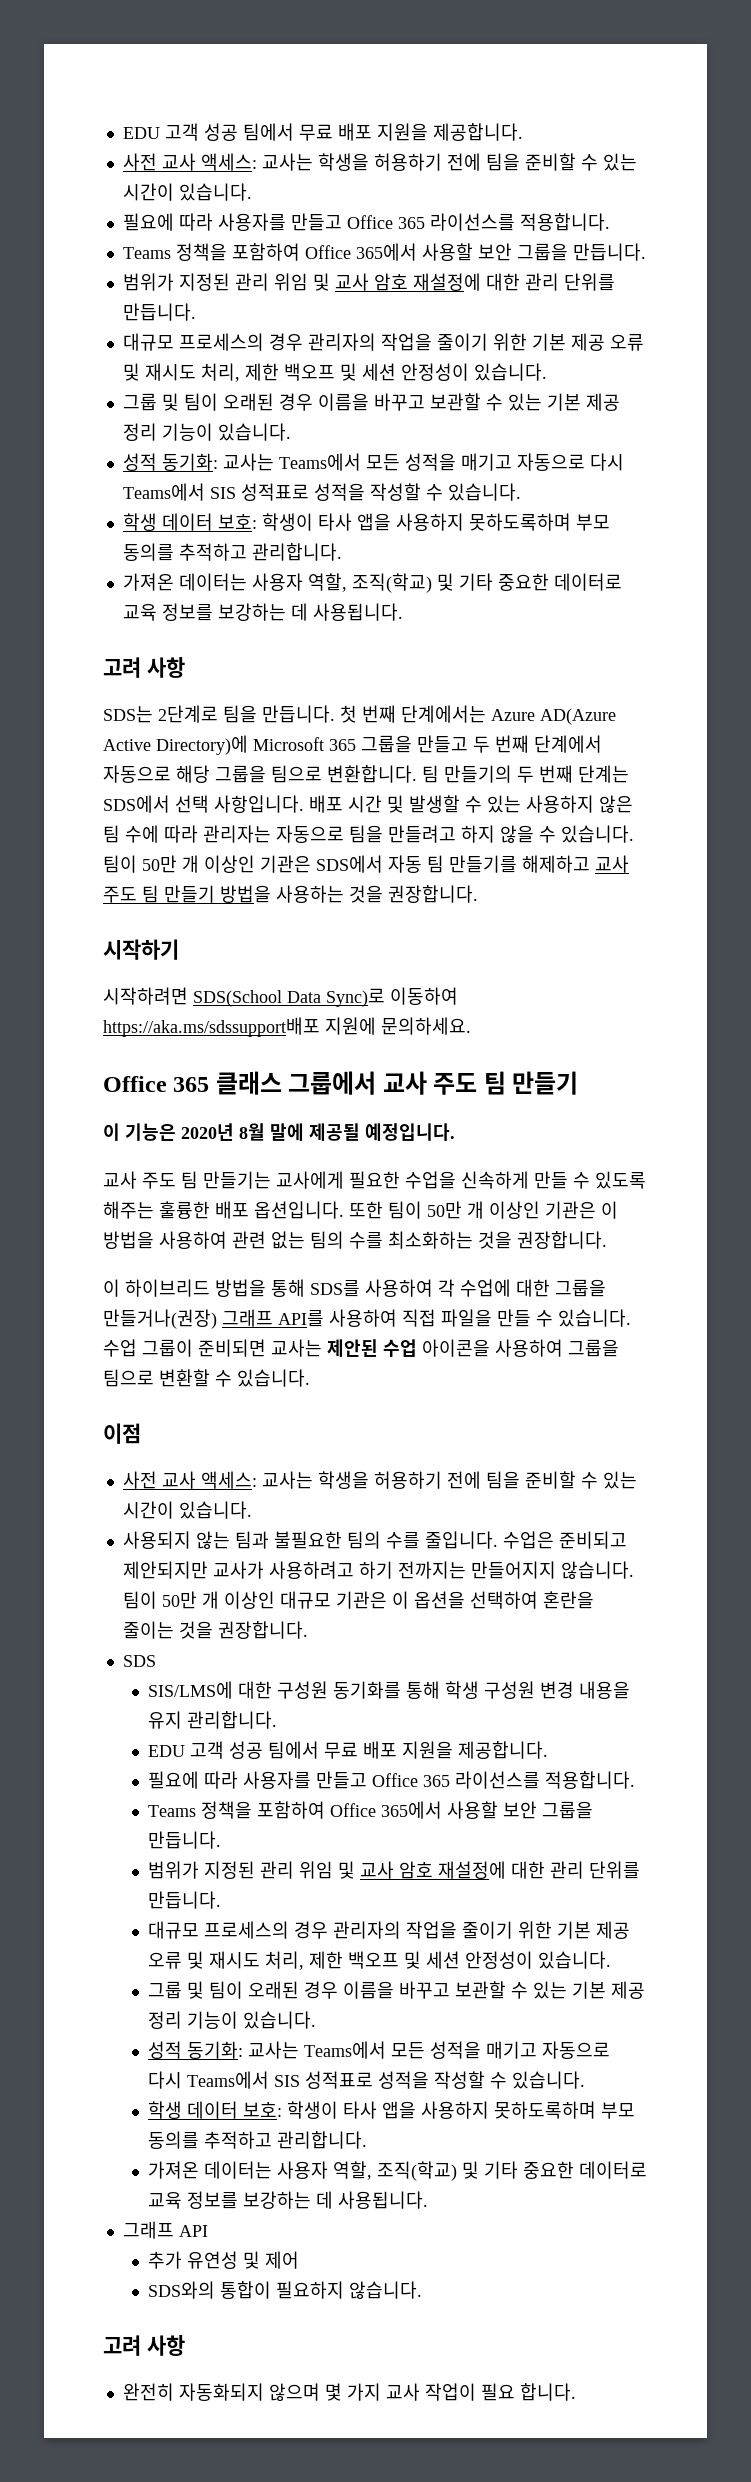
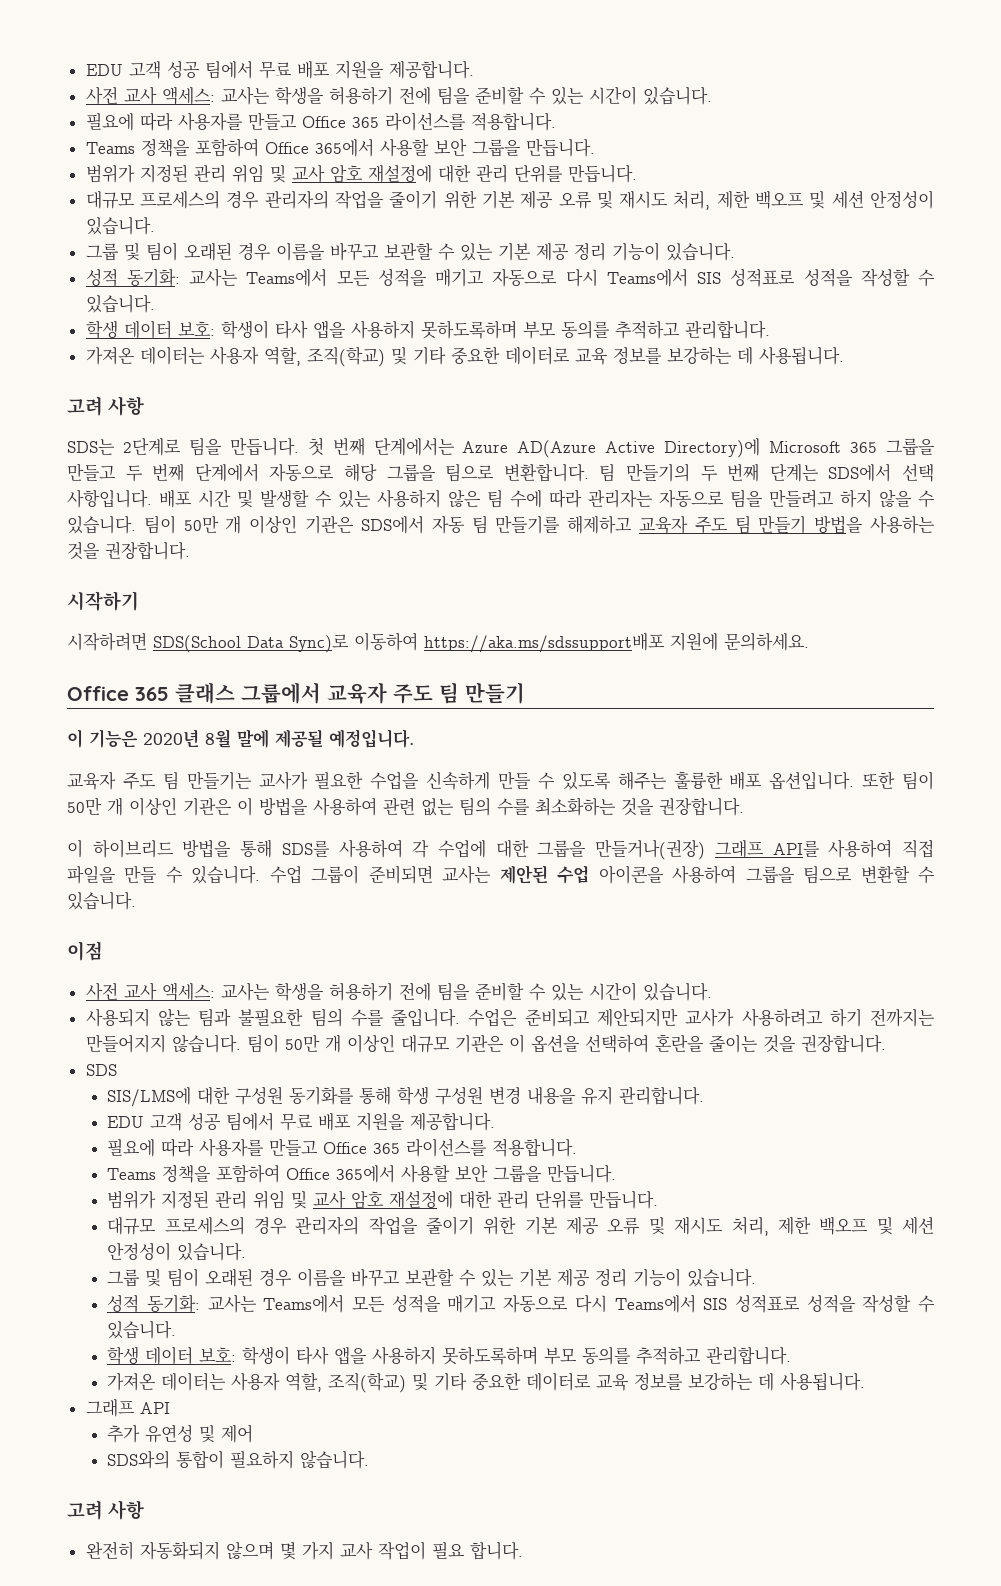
- 팀이 50만 개 이상인 기관은 SDS에서 자동 팀 만들기를 해제하고 교사 주도 팀 만들기 방법을 사용하는 것을 권장합니다.
+ 팀이 50만 개 이상인 기관은 SDS에서 자동 팀 만들기를 해제하고 교육자 주도 팀 만들기 방법을 사용하는 것을 권장합니다.
- Office 365 클래스 그룹에서 교사 주도 팀 만들기
+ Office 365 클래스 그룹에서 교육자 주도 팀 만들기
- 교사 주도 팀 만들기는 교사에게 필요한 수업을 신속하게 만들 수 있도록 해주는 훌륭한 배포 옵션입니다.
+ 교육자 주도 팀 만들기는 교사가 필요한 수업을 신속하게 만들 수 있도록 해주는 훌륭한 배포 옵션입니다.

